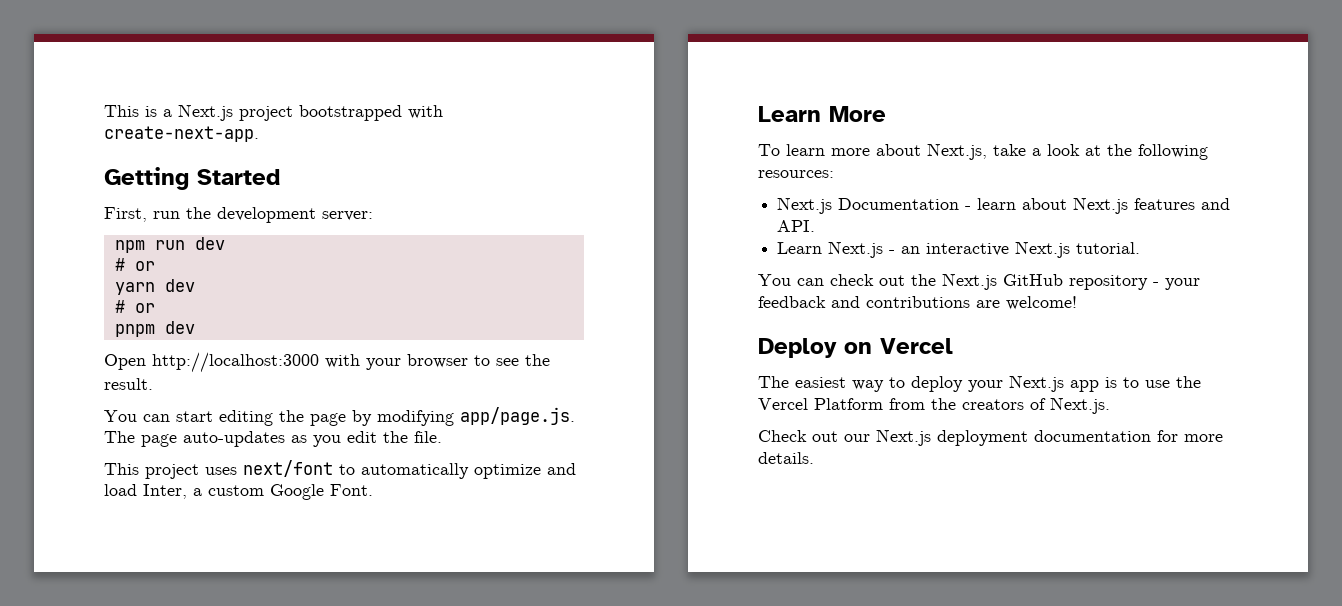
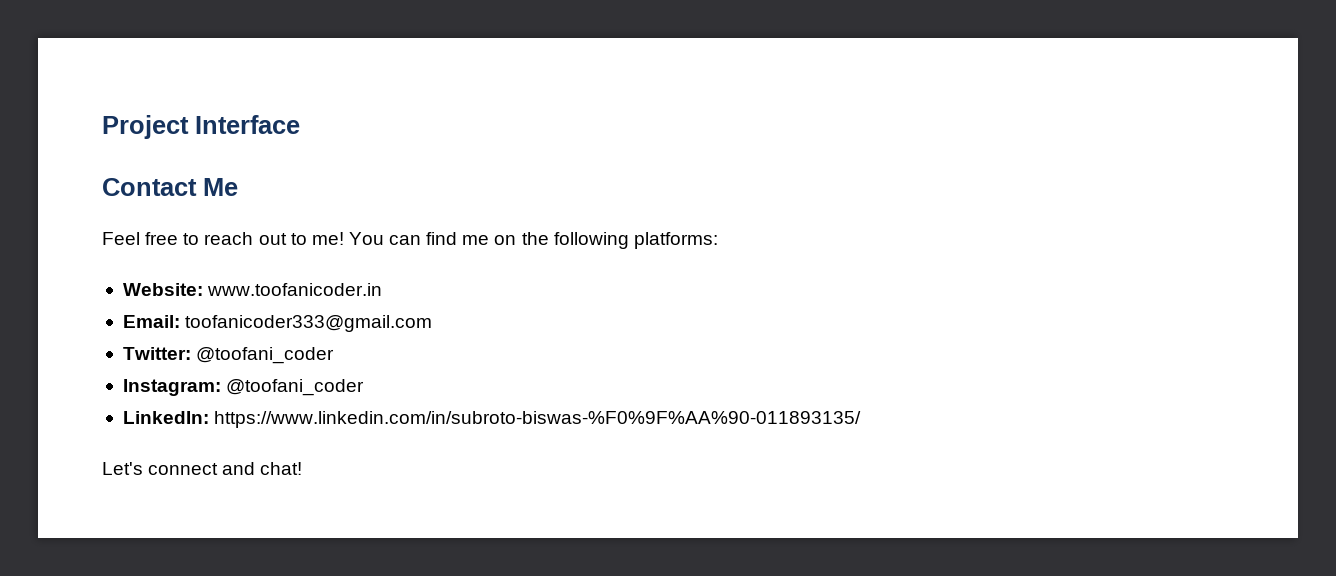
- This is a Next.js project bootstrapped with create-next-app.
- Getting Started
- First, run the development server:
- npm run dev
- # or
- yarn dev
- # or
- pnpm dev
- Open http://localhost:3000 with your browser to see the result.
- You can start editing the page by modifying app/page.js. The page auto-updates as you edit the file.
- This project uses next/font to automatically optimize and load Inter, a custom Google Font.
- Learn More
- To learn more about Next.js, take a look at the following resources:
- Next.js Documentation - learn about Next.js features and API.
- Learn Next.js - an interactive Next.js tutorial.
- You can check out the Next.js GitHub repository - your feedback and contributions are welcome!
- Deploy on Vercel
- The easiest way to deploy your Next.js app is to use the Vercel Platform from the creators of Next.js.
- Check out our Next.js deployment documentation for more details.
+ Project Interface
+ Contact Me
+ Feel free to reach out to me! You can find me on the following platforms:
+ Website: www.toofanicoder.in
+ Email: toofanicoder333@gmail.com
+ Twitter: @toofani_coder
+ Instagram: @toofani_coder
+ LinkedIn: https://www.linkedin.com/in/subroto-biswas-%F0%9F%AA%90-011893135/
+ Let's connect and chat!

